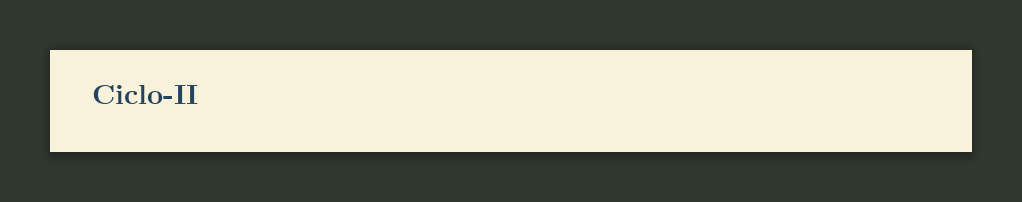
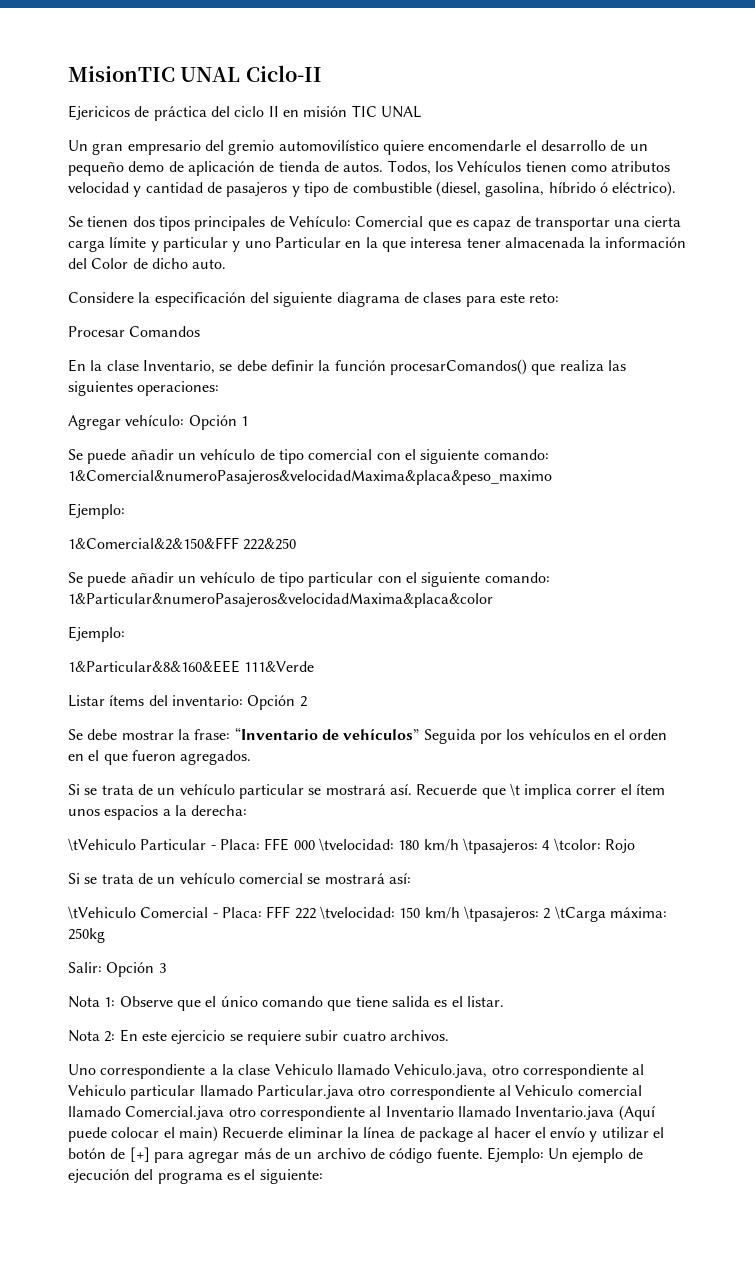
- Ciclo-II
+ MisionTIC UNAL Ciclo-II
+ Ejericicos de práctica del ciclo II en misión TIC UNAL
+ Un gran empresario del gremio automovilístico quiere encomendarle el desarrollo de un pequeño demo de aplicación de tienda de autos. Todos, los Vehículos tienen como atributos velocidad y cantidad de pasajeros y tipo de combustible (diesel, gasolina, híbrido ó eléctrico).
+ Se tienen dos tipos principales de Vehículo: Comercial que es capaz de transportar una cierta carga límite y particular y uno Particular en la que interesa tener almacenada la información del Color de dicho auto.
+ Considere la especificación del siguiente diagrama de clases para este reto:
+ Procesar Comandos
+ En la clase Inventario, se debe definir la función procesarComandos() que realiza las siguientes operaciones:
+ Agregar vehículo: Opción 1
+ Se puede añadir un vehículo de tipo comercial con el siguiente comando: 1&Comercial&numeroPasajeros&velocidadMaxima&placa&peso_maximo
+ Ejemplo:
+ 1&Comercial&2&150&FFF 222&250
+ Se puede añadir un vehículo de tipo particular con el siguiente comando: 1&Particular&numeroPasajeros&velocidadMaxima&placa&color
+ Ejemplo:
+ 1&Particular&8&160&EEE 111&Verde
+ Listar ítems del inventario: Opción 2
+ Se debe mostrar la frase: “Inventario de vehículos” Seguida por los vehículos en el orden en el que fueron agregados.
+ Si se trata de un vehículo particular se mostrará así. Recuerde que \t implica correr el ítem unos espacios a la derecha:
+ \tVehiculo Particular - Placa: FFE 000 \tvelocidad: 180 km/h \tpasajeros: 4 \tcolor: Rojo
+ Si se trata de un vehículo comercial se mostrará así:
+ \tVehiculo Comercial - Placa: FFF 222 \tvelocidad: 150 km/h \tpasajeros: 2 \tCarga máxima: 250kg
+ Salir: Opción 3
+ Nota 1: Observe que el único comando que tiene salida es el listar.
+ Nota 2: En este ejercicio se requiere subir cuatro archivos.
+ Uno correspondiente a la clase Vehiculo llamado Vehiculo.java, otro correspondiente al Vehiculo particular llamado Particular.java otro correspondiente al Vehiculo comercial llamado Comercial.java otro correspondiente al Inventario llamado Inventario.java (Aquí puede colocar el main) Recuerde eliminar la línea de package al hacer el envío y utilizar el botón de [+] para agregar más de un archivo de código fuente. Ejemplo: Un ejemplo de ejecución del programa es el siguiente:

